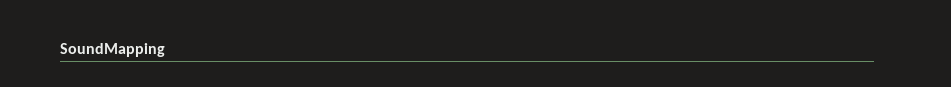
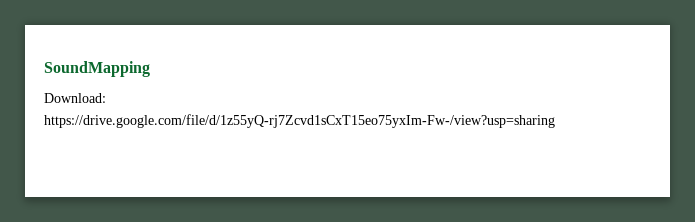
+ Download: https://drive.google.com/file/d/1z55yQ-rj7Zcvd1sCxT15eo75yxIm-Fw-/view?usp=sharing

